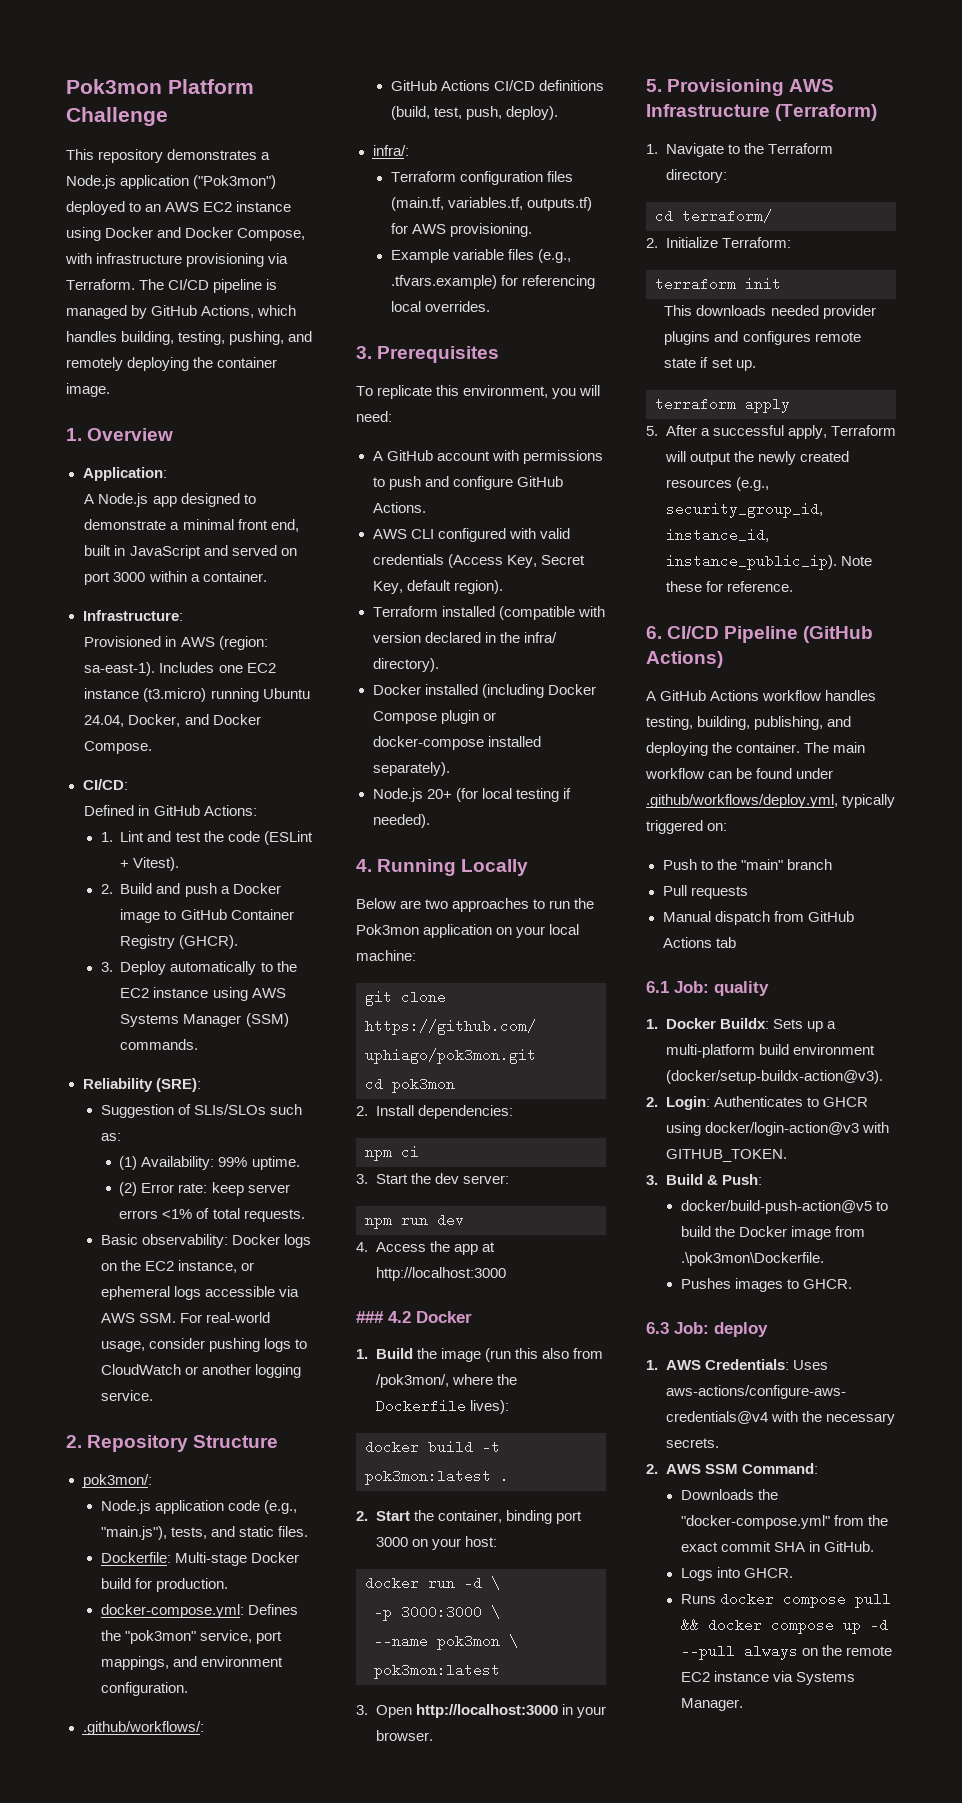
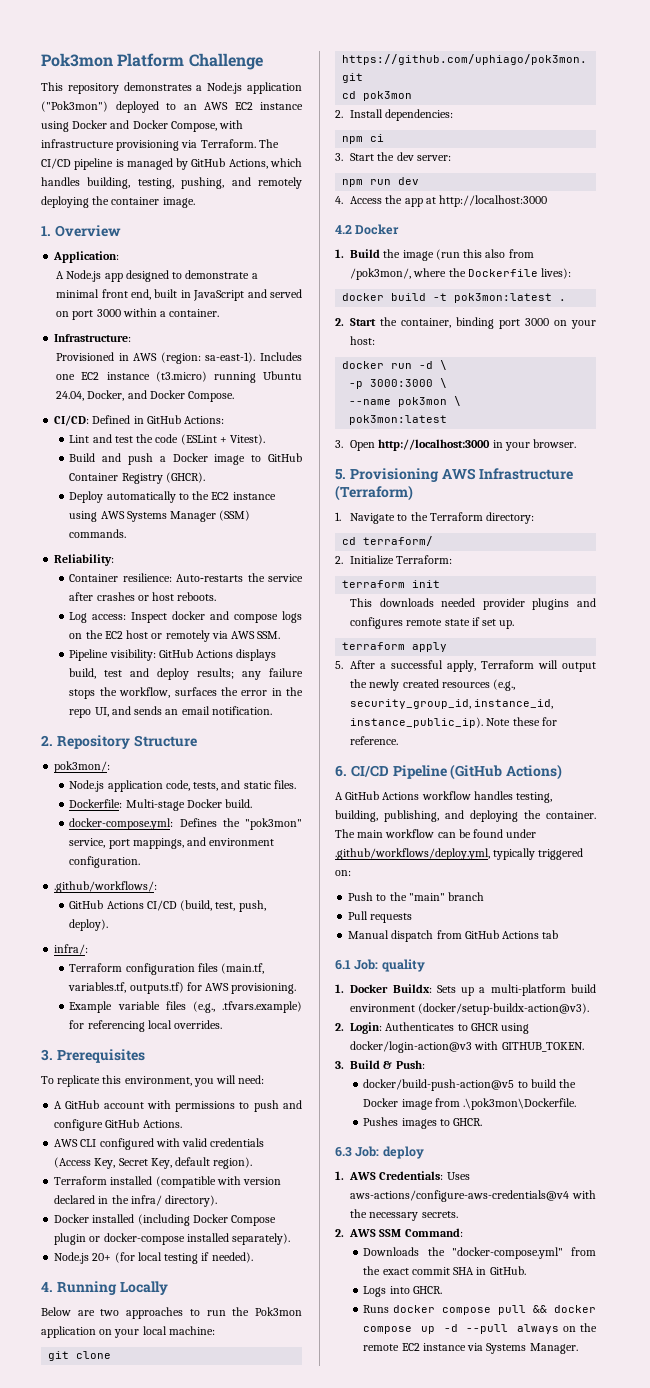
- CI/CD:
- Defined in GitHub Actions:
+ CI/CD: Defined in GitHub Actions:
- 1. Lint and test the code (ESLint + Vitest).
+ Lint and test the code (ESLint + Vitest).
- 2. Build and push a Docker image to GitHub Container Registry (GHCR).
+ Build and push a Docker image to GitHub Container Registry (GHCR).
- 3. Deploy automatically to the EC2 instance using AWS Systems Manager (SSM) commands.
+ Deploy automatically to the EC2 instance using AWS Systems Manager (SSM) commands.
- Reliability (SRE):
- Suggestion of SLIs/SLOs such as:
- (1) Availability: 99% uptime.
- (2) Error rate: keep server errors <1% of total requests.
- Basic observability: Docker logs on the EC2 instance, or ephemeral logs accessible via AWS SSM. For real-world usage, consider pushing logs to CloudWatch or another logging service.
+ Reliability:
+ Container resilience: Auto‑restarts the service after crashes or host reboots.
+ Log access: Inspect docker and compose logs on the EC2 host or remotely via AWS SSM.
+ Pipeline visibility: GitHub Actions displays build, test and deploy results; any failure stops the workflow, surfaces the error in the repo UI, and sends an email notification.
- Node.js application code (e.g., "main.js"), tests, and static files.
+ Node.js application code, tests, and static files.
- Dockerfile: Multi-stage Docker build for production.
+ Dockerfile: Multi-stage Docker build.
- GitHub Actions CI/CD definitions (build, test, push, deploy).
+ GitHub Actions CI/CD (build, test, push, deploy).
- ### 4.2 Docker
+ 4.2 Docker

